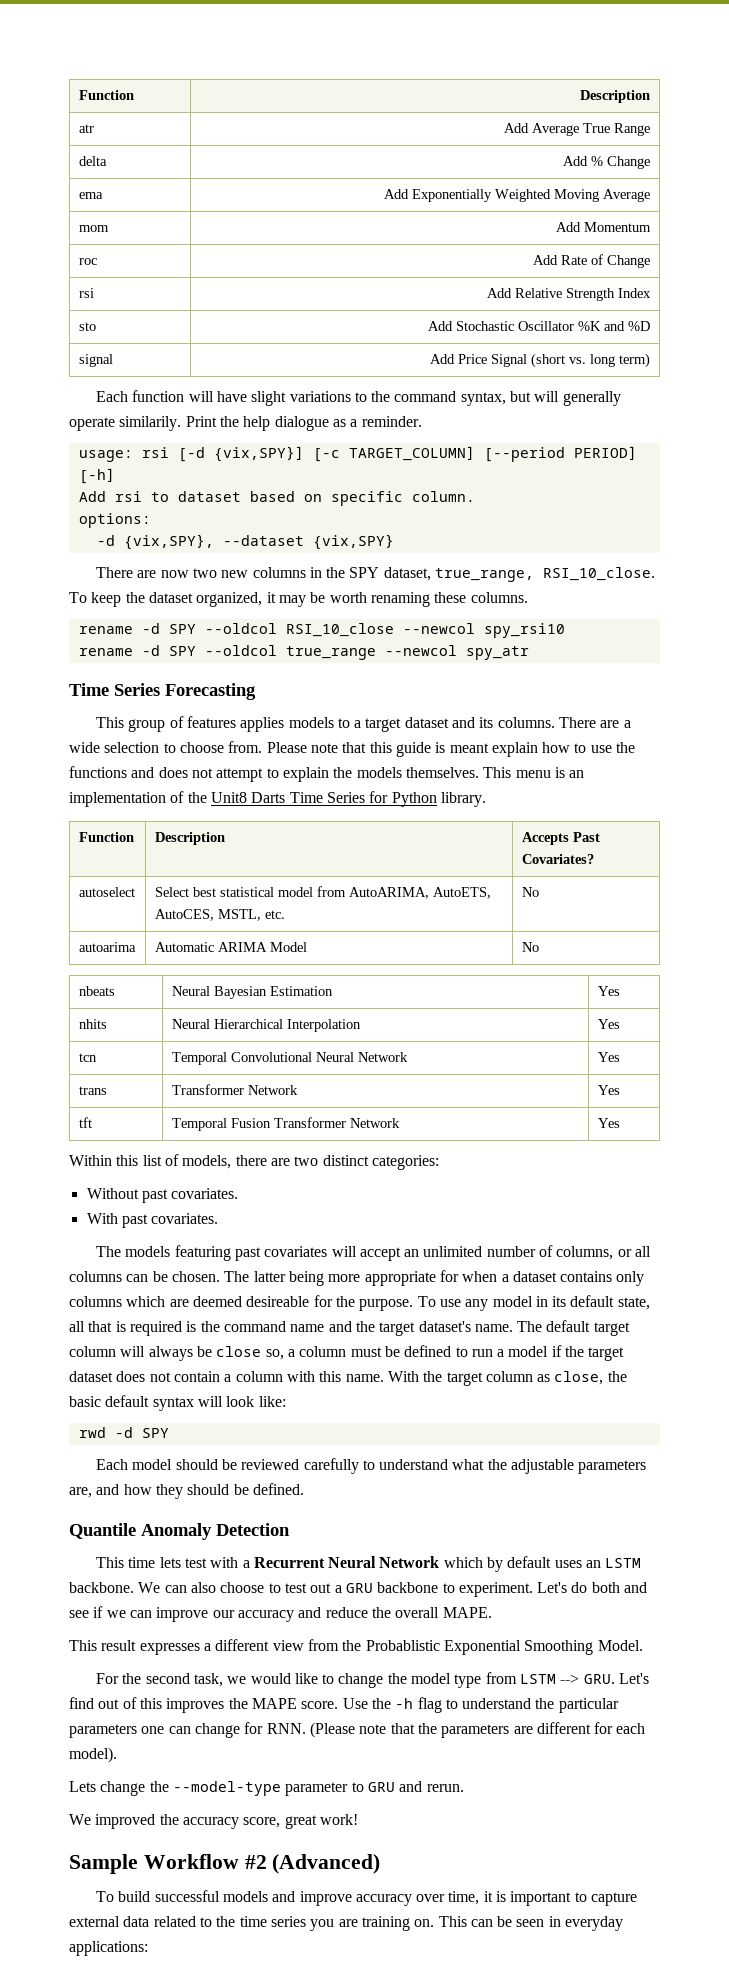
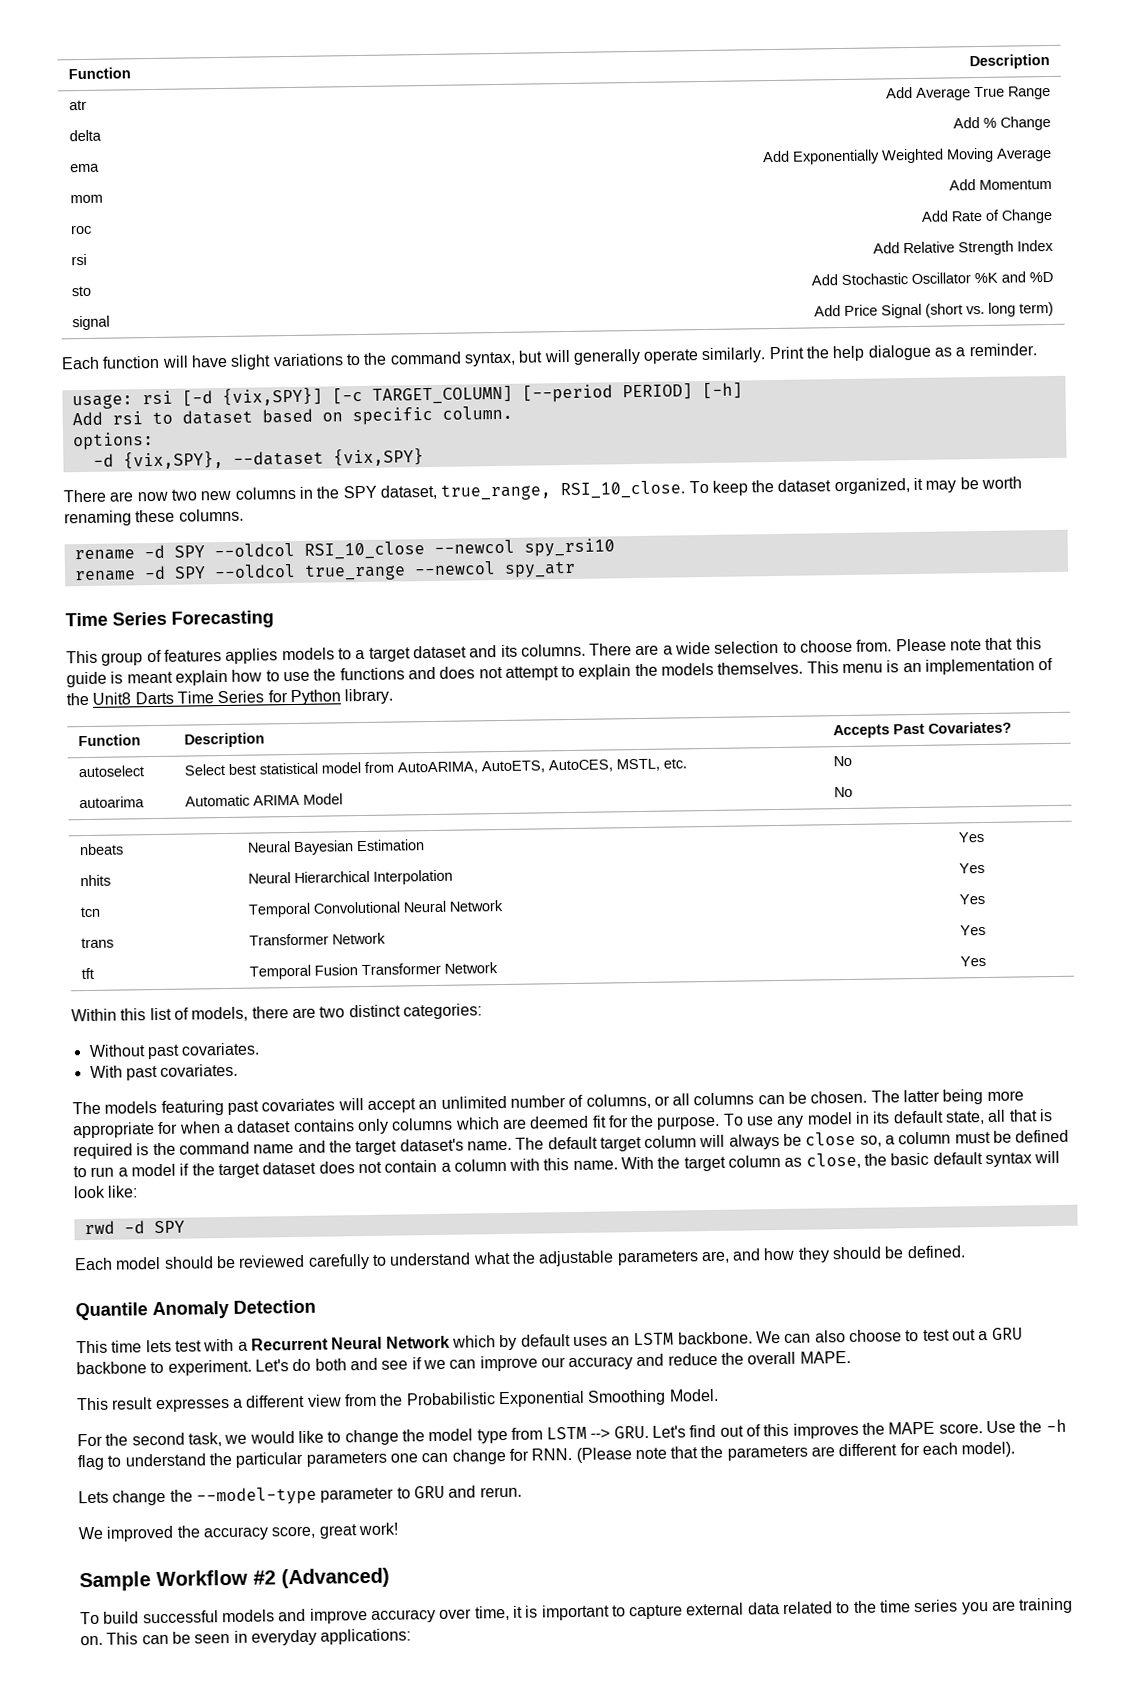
- Each function will have slight variations to the command syntax, but will generally operate similarily.
+ Each function will have slight variations to the command syntax, but will generally operate similarly.
- The latter being more appropriate for when a dataset contains only columns which are deemed desireable for the purpose.
+ The latter being more appropriate for when a dataset contains only columns which are deemed fit for the purpose.
- This result expresses a different view from the Probablistic Exponential Smoothing Model.
+ This result expresses a different view from the Probabilistic Exponential Smoothing Model.

